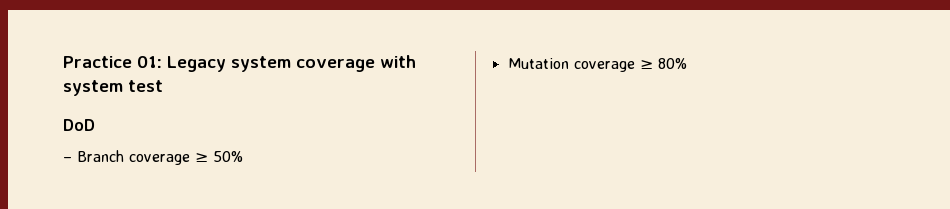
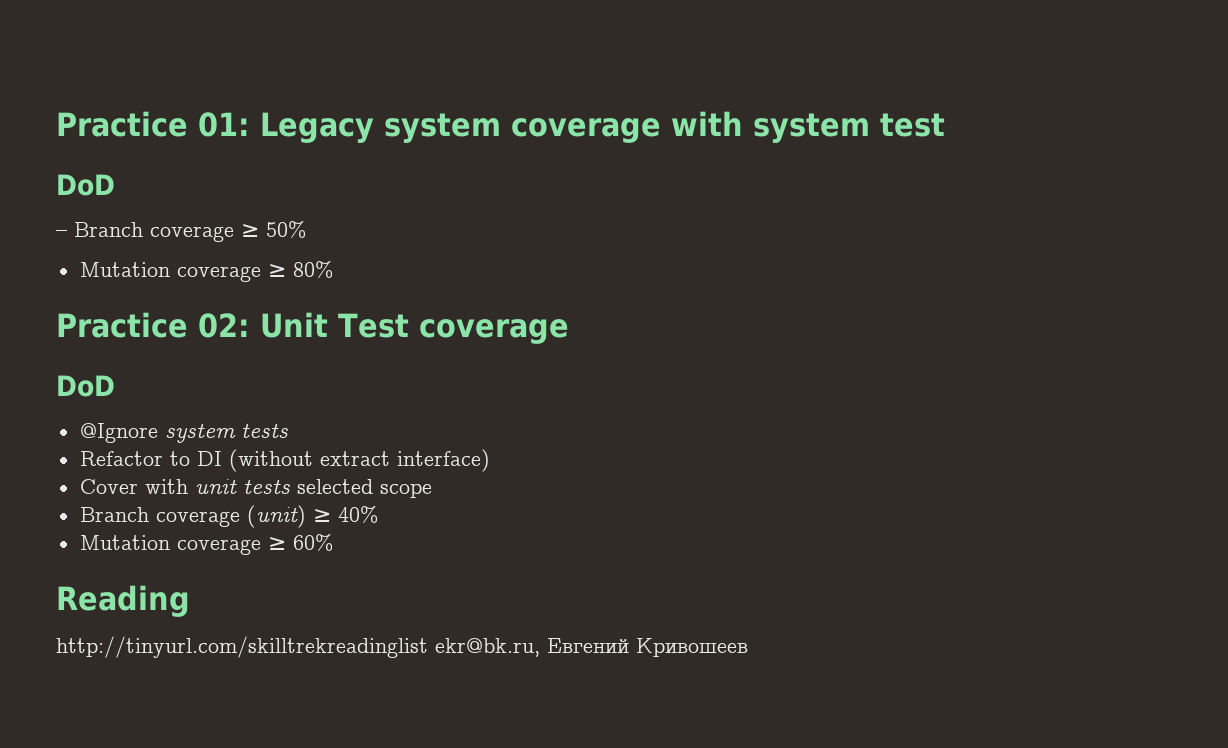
+ Practice 02: Unit Test coverage
+ DoD
+ @Ignore system tests
+ Refactor to DI (without extract interface)
+ Cover with unit tests selected scope
+ Branch coverage (unit) ≥ 40%
+ Mutation coverage ≥ 60%
+ Reading
+ http://tinyurl.com/skilltrekreadinglist ekr@bk.ru, Евгений Кривошеев

